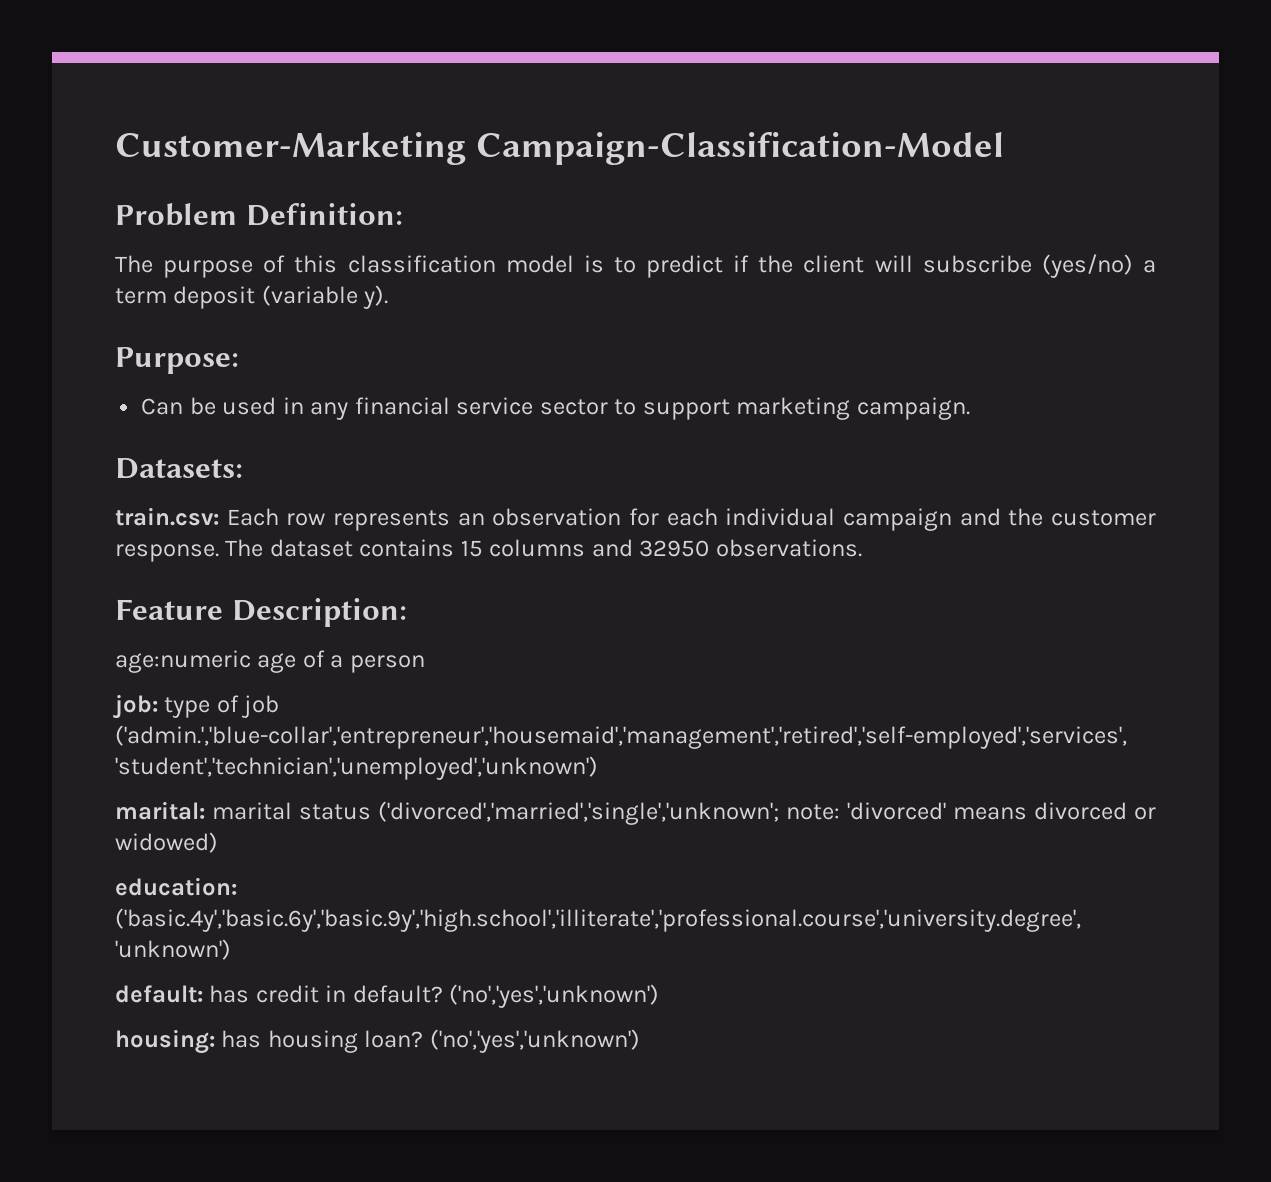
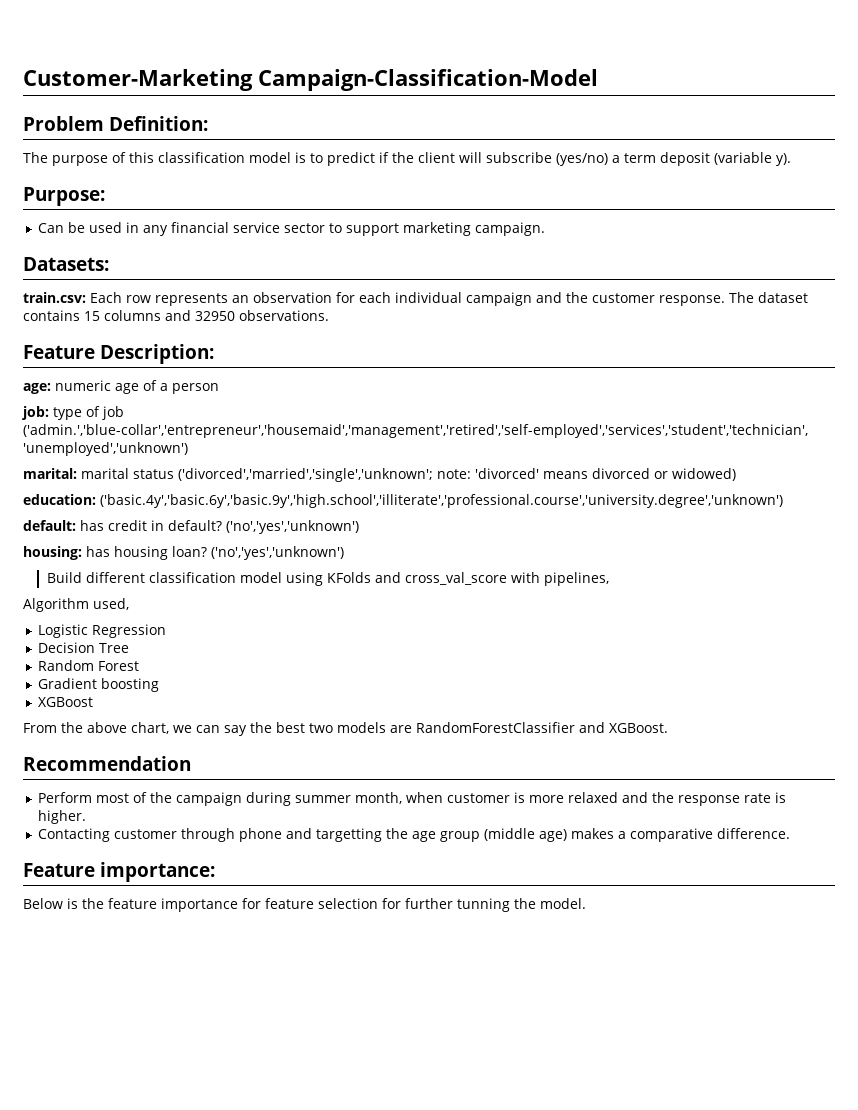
- age:numeric age of a person
+ age: numeric age of a person
+ Build different classification model using KFolds and cross_val_score with pipelines,
+ Algorithm used,
+ Logistic Regression
+ Decision Tree
+ Random Forest
+ Gradient boosting
+ XGBoost
+ From the above chart, we can say the best two models are RandomForestClassifier and XGBoost.
+ Recommendation
+ Perform most of the campaign during summer month, when customer is more relaxed and the response rate is higher.
+ Contacting customer through phone and targetting the age group (middle age) makes a comparative difference.
+ Feature importance:
+ Below is the feature importance for feature selection for further tunning the model.

